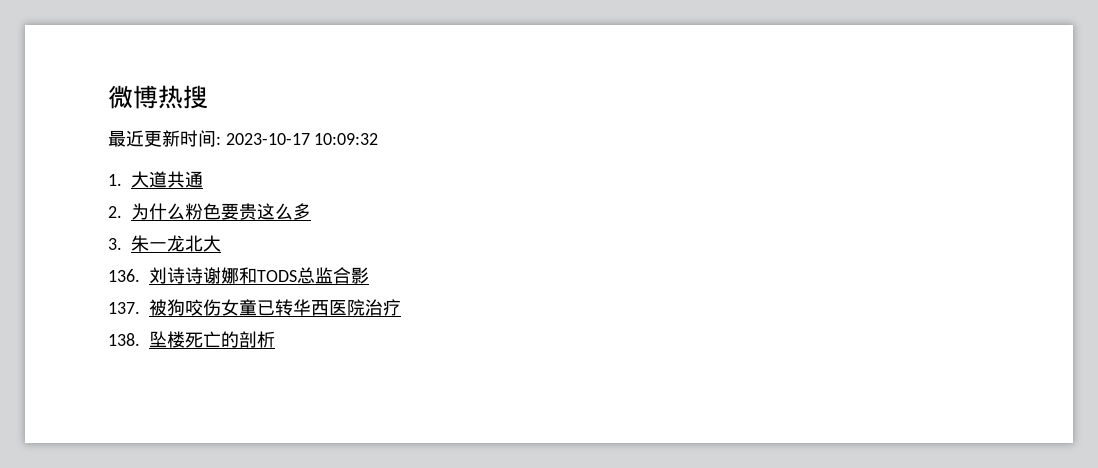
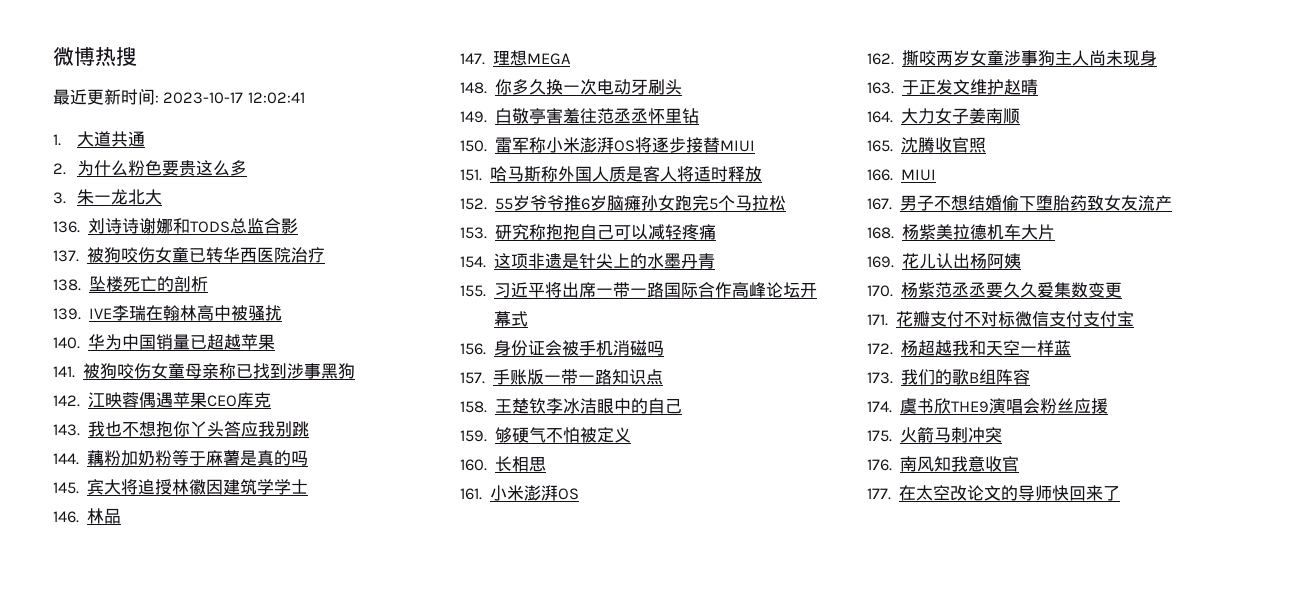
- 最近更新时间: 2023-10-17 10:09:32
+ 最近更新时间: 2023-10-17 12:02:41
+ 139. IVE李瑞在翰林高中被骚扰
+ 140.华为中国销量已超越苹果
+ 141.被狗咬伤女童母亲称已找到涉事黑狗
+ 142.江映蓉偶遇苹果CEO库克
+ 143.我也不想抱你丫头答应我别跳
+ 144.藕粉加奶粉等于麻薯是真的吗
+ 145.宾大将追授林徽因建筑学学士
+ 146.林品
+ 147.理想MEGA
+ 148.你多久换一次电动牙刷头
+ 149.白敬亭害羞往范丞丞怀里钻
+ 150.雷军称小米澎湃OS将逐步接替MIUI
+ 151.哈马斯称外国人质是客人将适时释放
+ 152. 55岁爷爷推6岁脑瘫孙女跑完5个马拉松
+ 153.研究称抱抱自己可以减轻疼痛
+ 154.这项非遗是针尖上的水墨丹青
+ 155.习近平将出席一带一路国际合作高峰论坛开幕式
+ 156.身份证会被手机消磁吗
+ 157.手账版一带一路知识点
+ 158.王楚钦李冰洁眼中的自己
+ 159.够硬气不怕被定义
+ 160.长相思
+ 161.小米澎湃OS
+ 162.撕咬两岁女童涉事狗主人尚未现身
+ 163.于正发文维护赵晴
+ 164.大力女子姜南顺
+ 165.沈腾收官照
+ 166. MIUI
+ 167.男子不想结婚偷下堕胎药致女友流产
+ 168.杨紫美拉德机车大片
+ 169.花儿认出杨阿姨
+ 170.杨紫范丞丞要久久爱集数变更
+ 171.花瓣支付不对标微信支付支付宝
+ 172.杨超越我和天空一样蓝
+ 173.我们的歌B组阵容
+ 174.虞书欣THE9演唱会粉丝应援
+ 175.火箭马刺冲突
+ 176.南风知我意收官
+ 177.在太空改论文的导师快回来了

